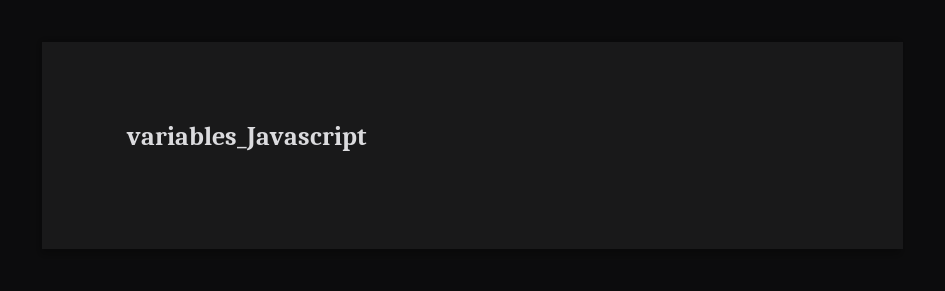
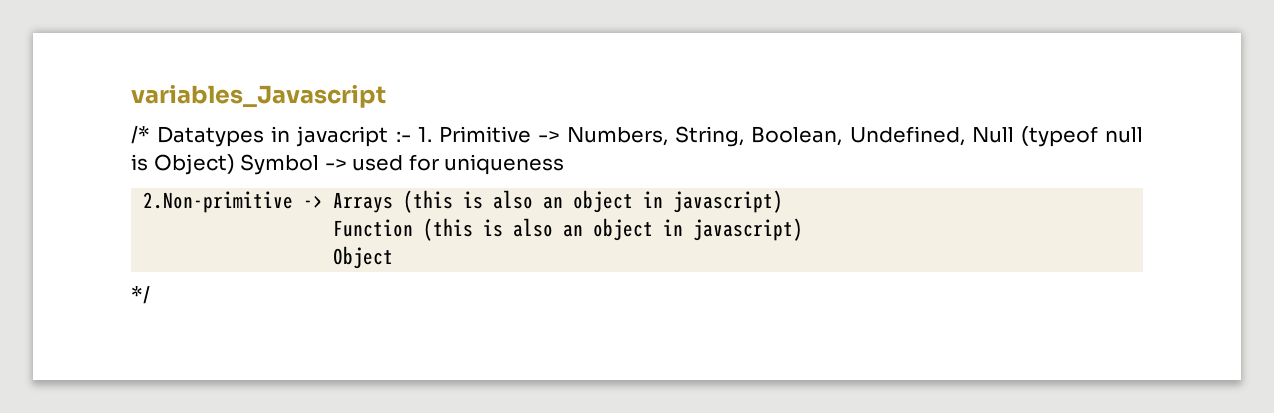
+ /* Datatypes in javacript :- 1. Primitive -> Numbers, String, Boolean, Undefined, Null (typeof null is Object) Symbol -> used for uniqueness
+ 2.Non-primitive -> Arrays (this is also an object in javascript)
+ Function (this is also an object in javascript)
+ Object
+ */

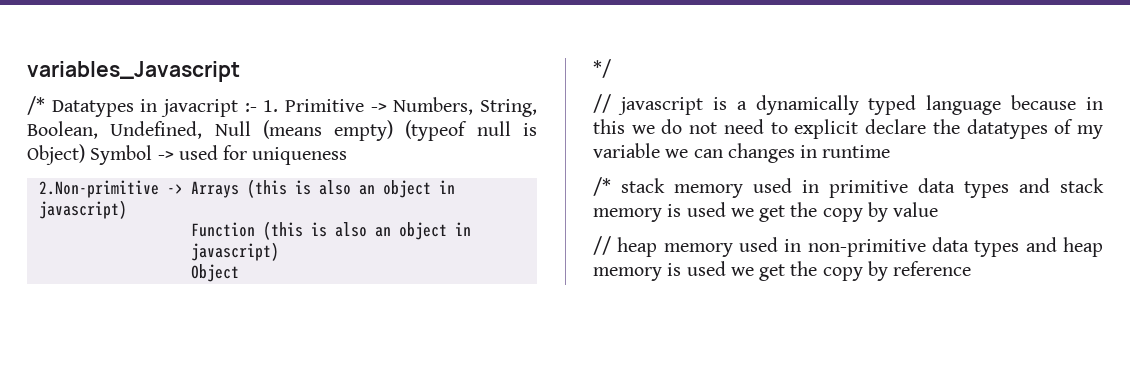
- /* Datatypes in javacript :- 1. Primitive -> Numbers, String, Boolean, Undefined, Null (typeof null is Object) Symbol -> used for uniqueness
+ /* Datatypes in javacript :- 1. Primitive -> Numbers, String, Boolean, Undefined, Null (means empty) (typeof null is Object) Symbol -> used for uniqueness
+ // javascript is a dynamically typed language because in this we do not need to explicit declare the datatypes of my variable we can changes in runtime
+ /* stack memory used in primitive data types and stack memory is used we get the copy by value
+ // heap memory used in non-primitive data types and heap memory is used we get the copy by reference

